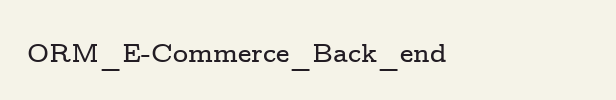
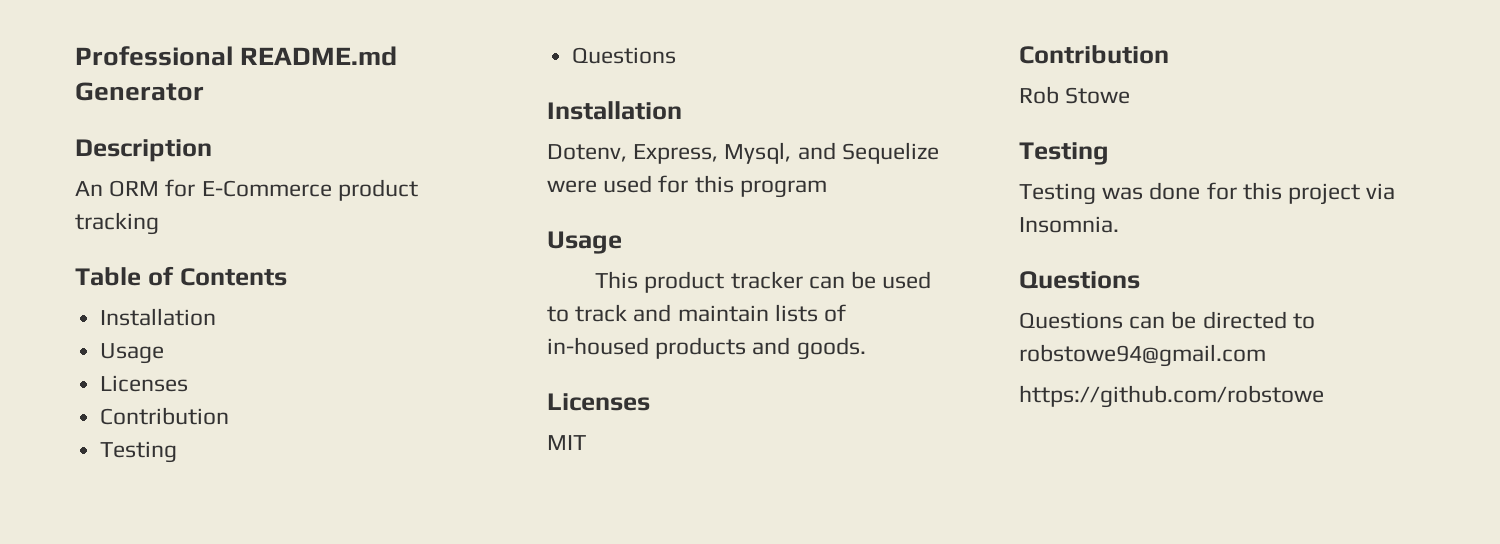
- ORM_E-Commerce_Back_end
+ Professional README.md Generator
+ Description
+ An ORM for E-Commerce product tracking
+ Table of Contents
+ Installation
+ Usage
+ Licenses
+ Contribution
+ Testing
+ Questions
+ Installation
+ Dotenv, Express, Mysql, and Sequelize were used for this program
+ Usage
+ This product tracker can be used to track and maintain lists of in-housed products and goods.
+ Licenses
+ MIT
+ Contribution
+ Rob Stowe
+ Testing
+ Testing was done for this project via Insomnia.
+ Questions
+ Questions can be directed to robstowe94@gmail.com
+ https://github.com/robstowe

